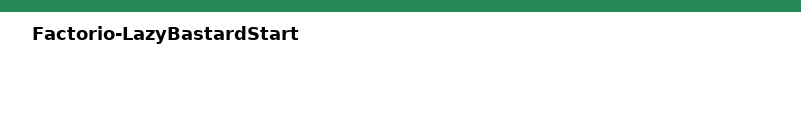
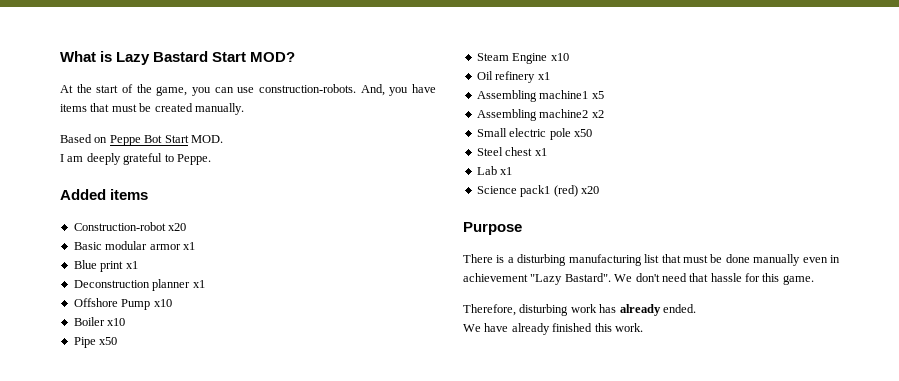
- Factorio-LazyBastardStart
+ What is Lazy Bastard Start MOD?
+ At the start of the game, you can use construction-robots. And, you have items that must be created manually.
+ Based on Peppe Bot Start MOD.
+ I am deeply grateful to Peppe.
+ Added items
+ Construction-robot x20
+ Basic modular armor x1
+ Blue print x1
+ Deconstruction planner x1
+ Offshore Pump x10
+ Boiler x10
+ Pipe x50
+ Steam Engine x10
+ Oil refinery x1
+ Assembling machine1 x5
+ Assembling machine2 x2
+ Small electric pole x50
+ Steel chest x1
+ Lab x1
+ Science pack1 (red) x20
+ Purpose
+ There is a disturbing manufacturing list that must be done manually even in achievement "Lazy Bastard". We don't need that hassle for this game.
+ Therefore, disturbing work has already ended.
+ We have already finished this work.

